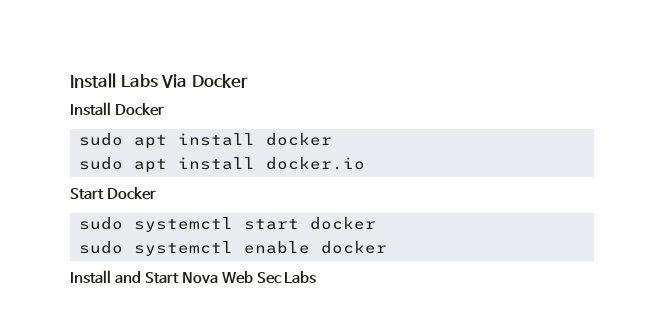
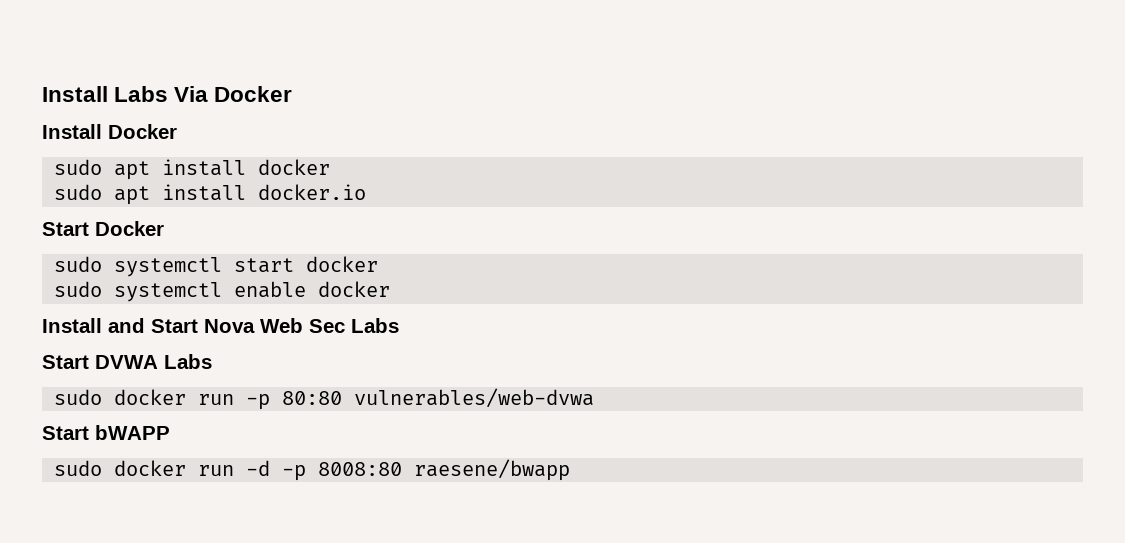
+ Start DVWA Labs
+ sudo docker run -p 80:80 vulnerables/web-dvwa
+ Start bWAPP
+ sudo docker run -d -p 8008:80 raesene/bwapp

